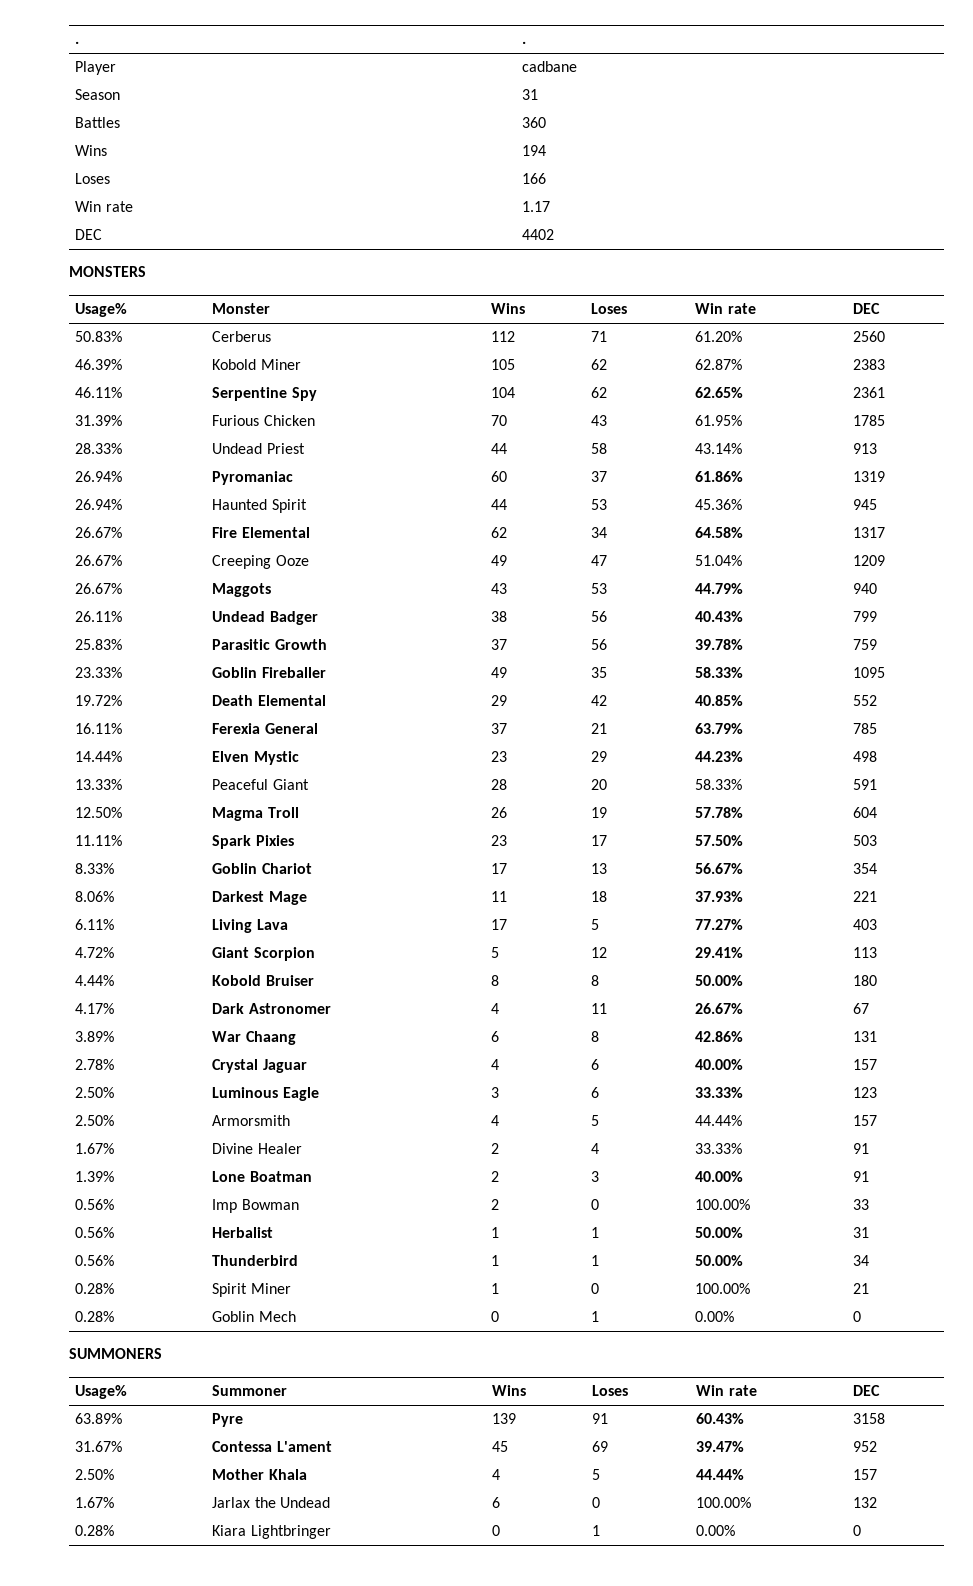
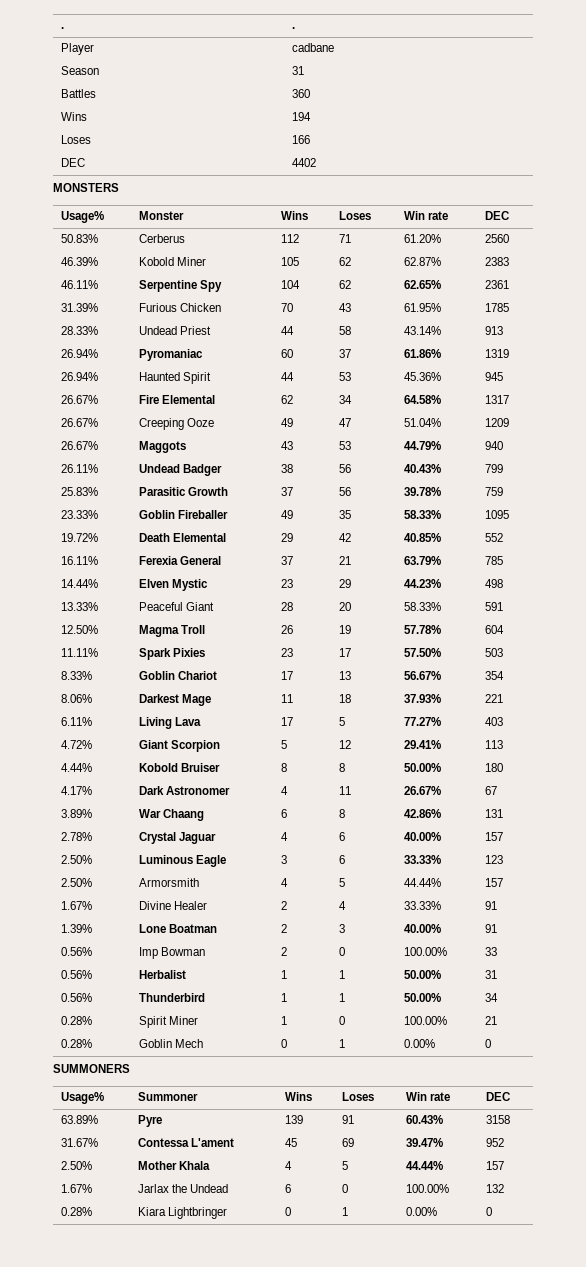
- Win rate | 1.17

